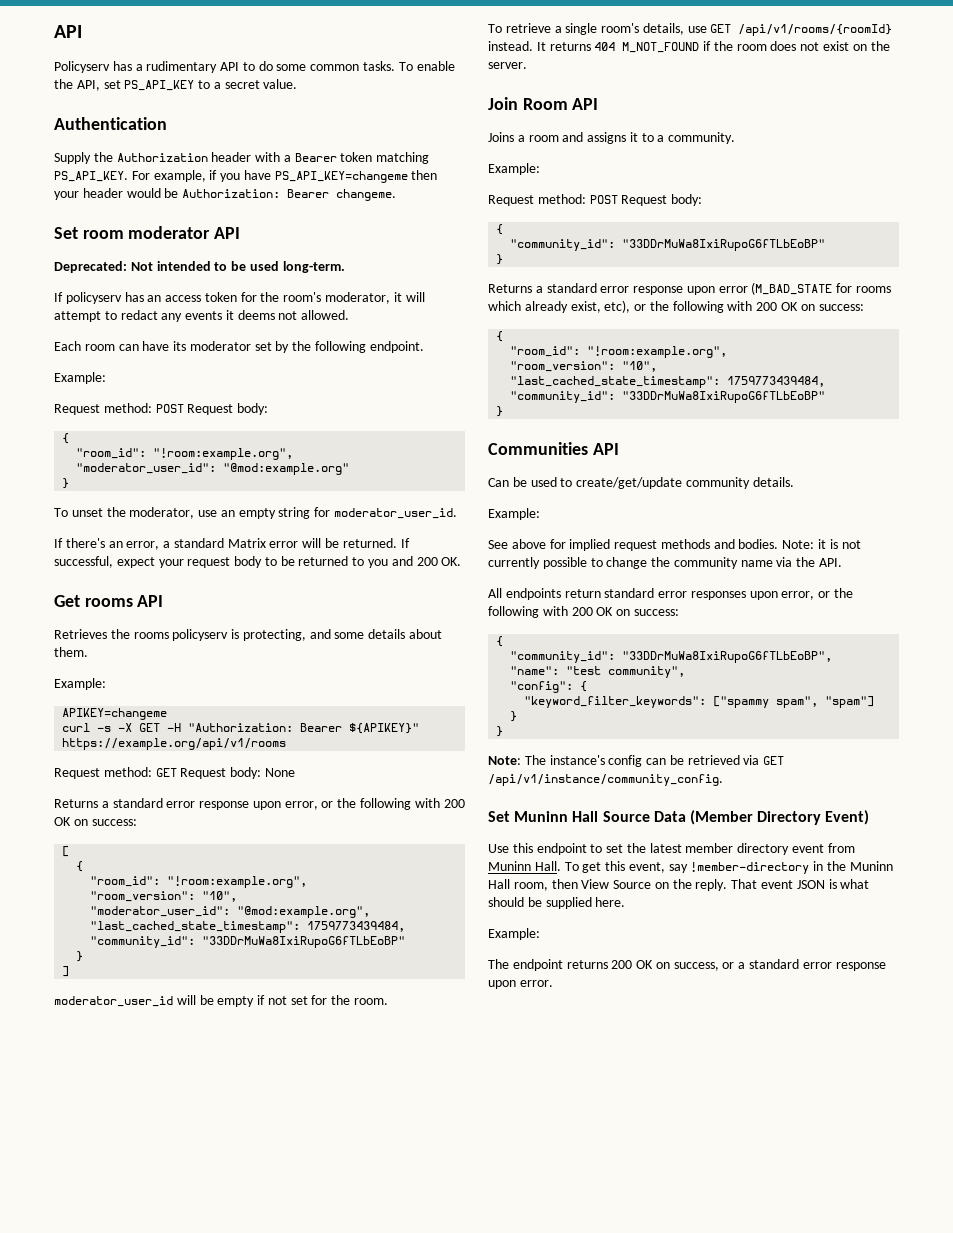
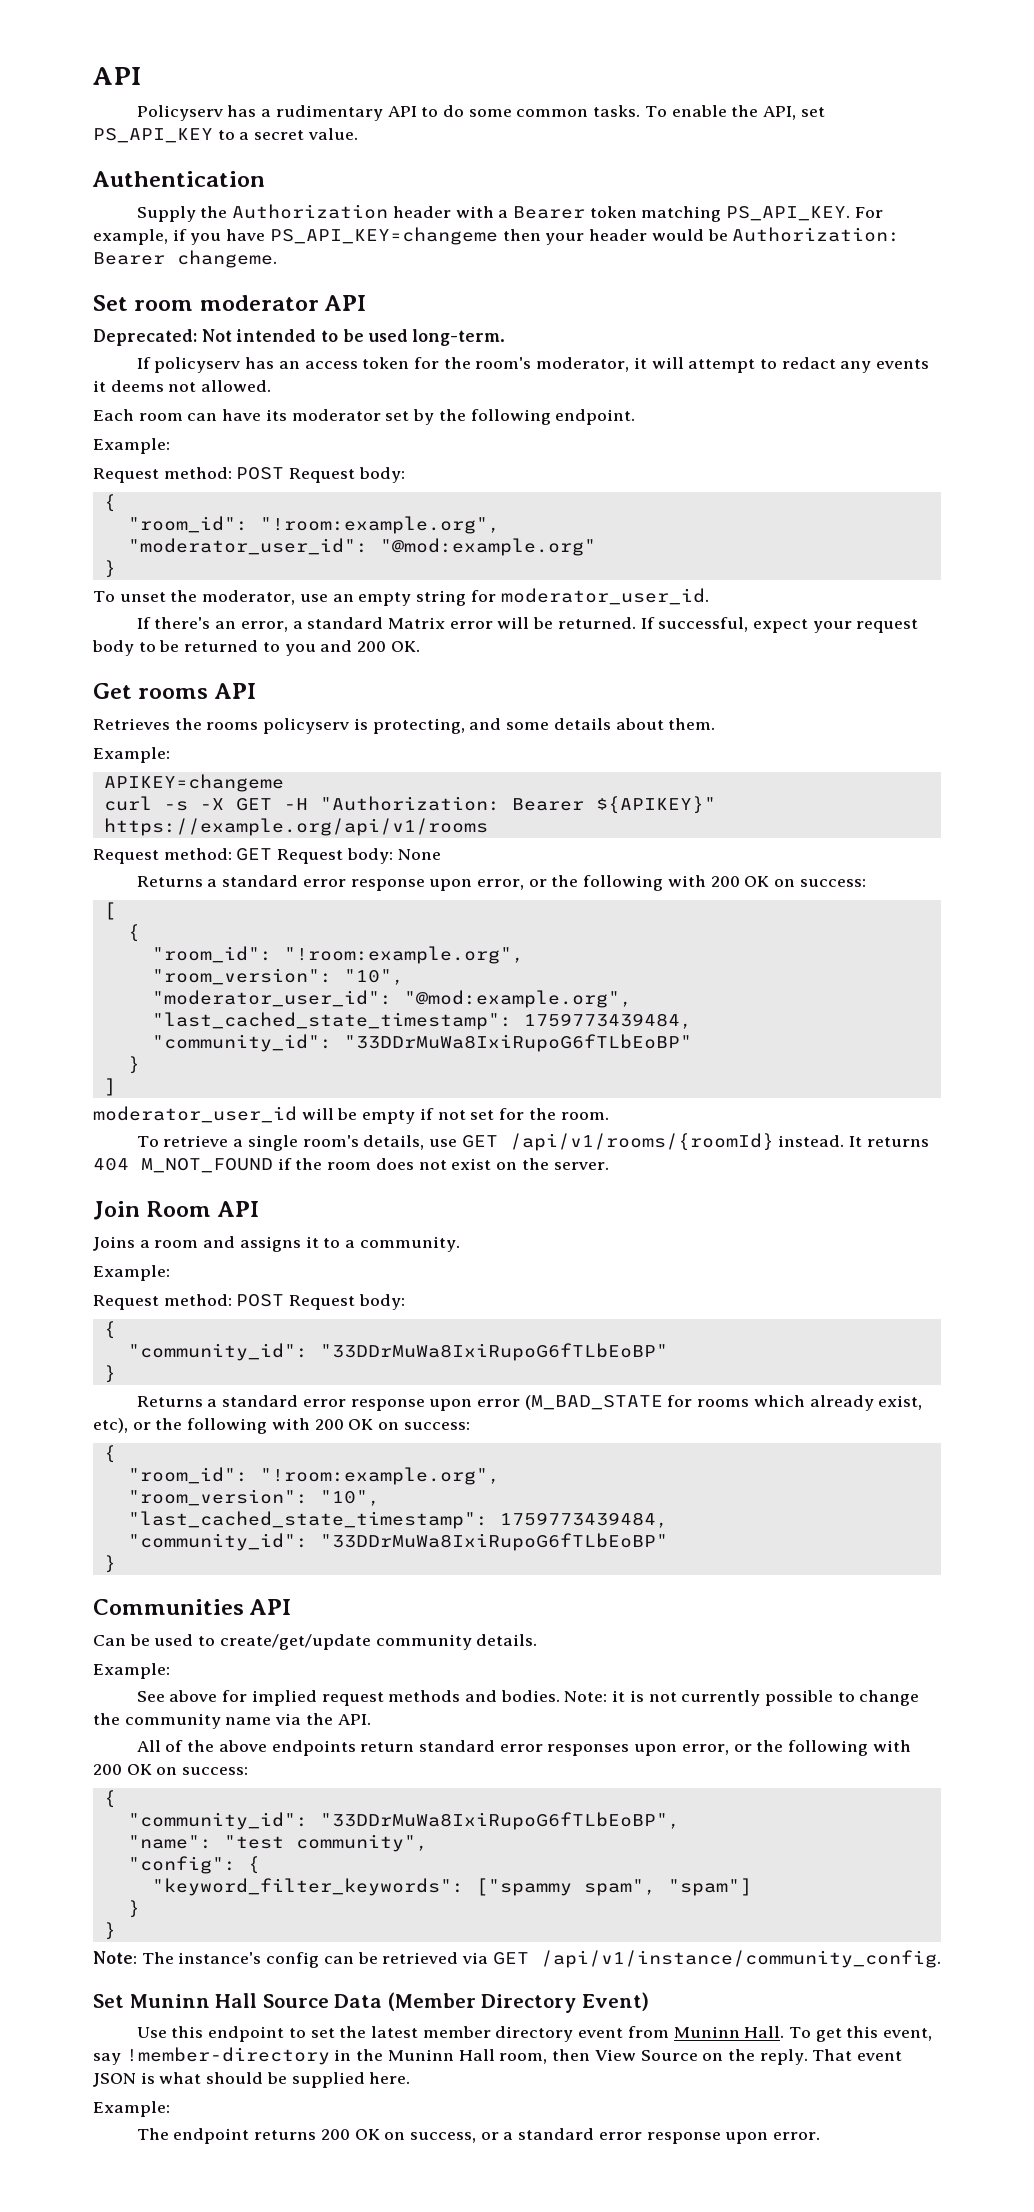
- All endpoints return standard error responses upon error, or the following with 200 OK on success:
+ All of the above endpoints return standard error responses upon error, or the following with 200 OK on success:

